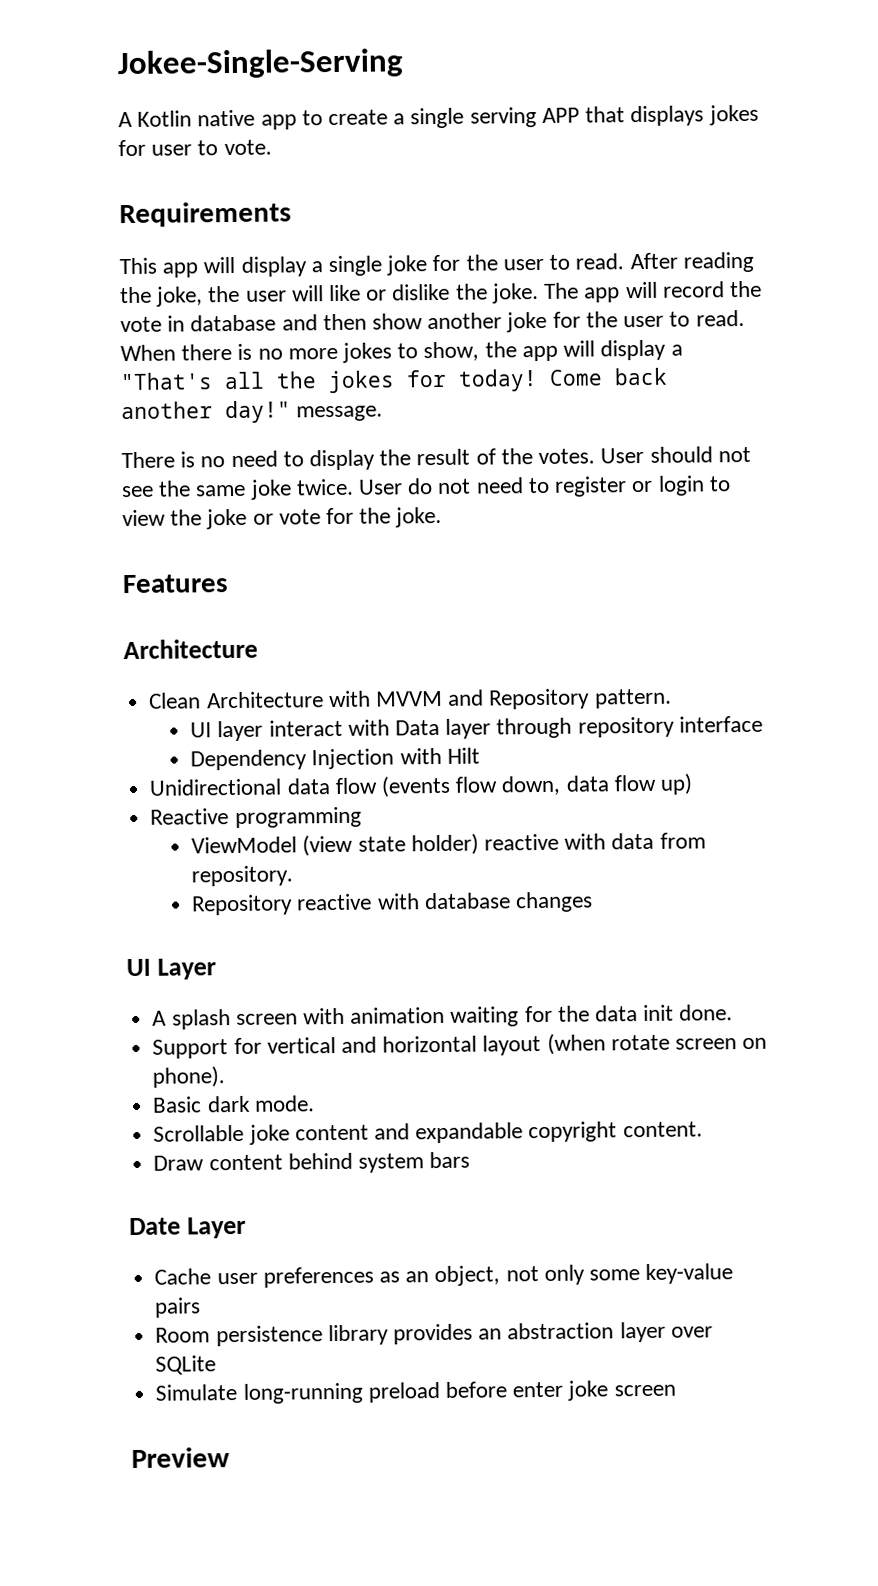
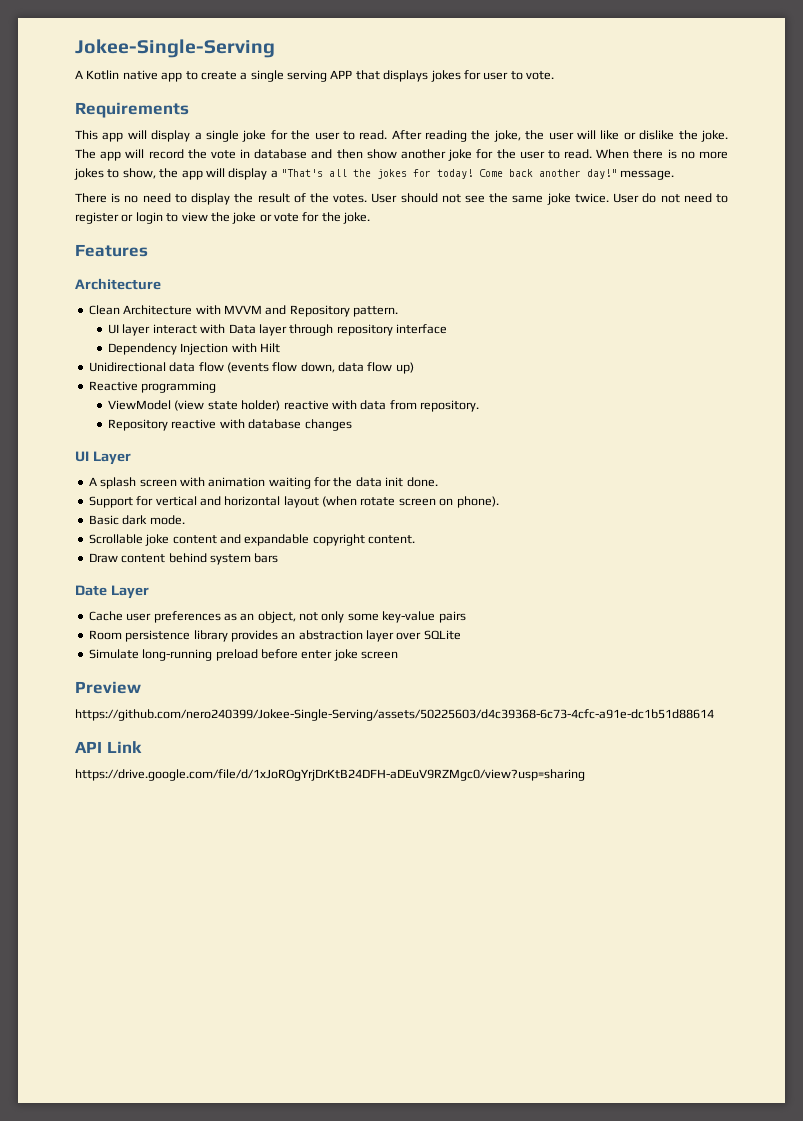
+ https://github.com/nero240399/Jokee-Single-Serving/assets/50225603/d4c39368-6c73-4cfc-a91e-dc1b51d88614
+ API Link
+ https://drive.google.com/file/d/1xJoROgYrjDrKtB24DFH-aDEuV9RZMgc0/view?usp=sharing

